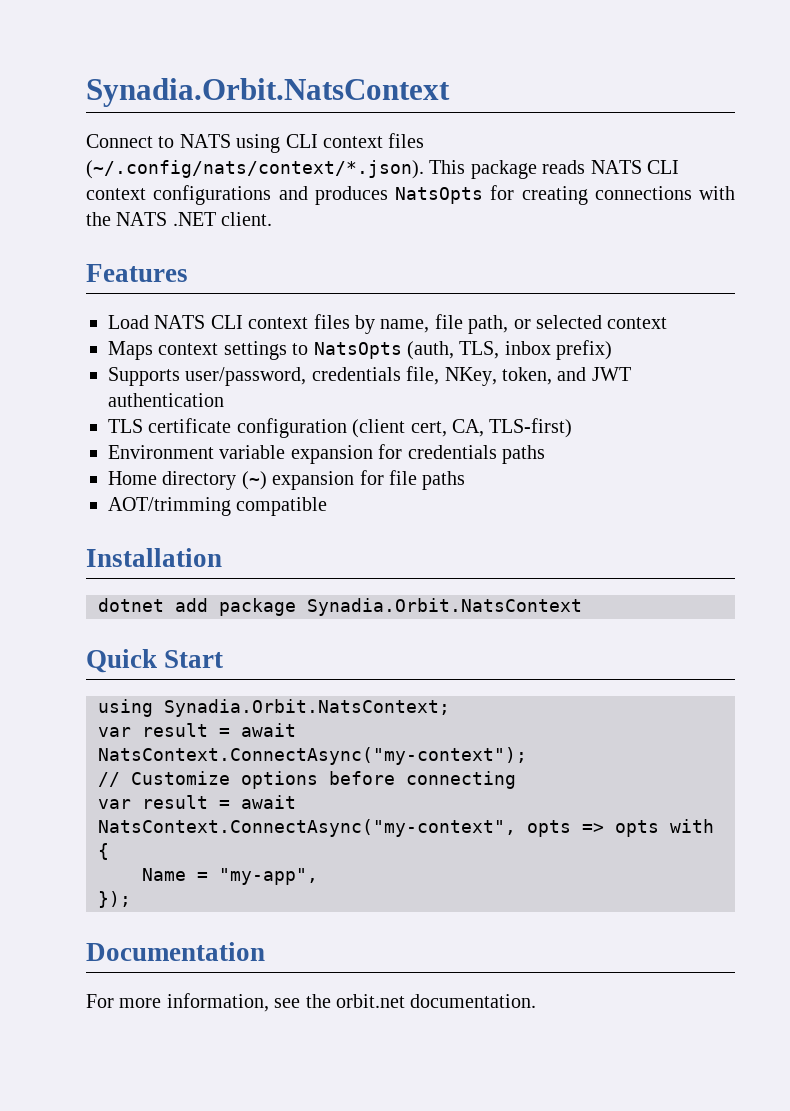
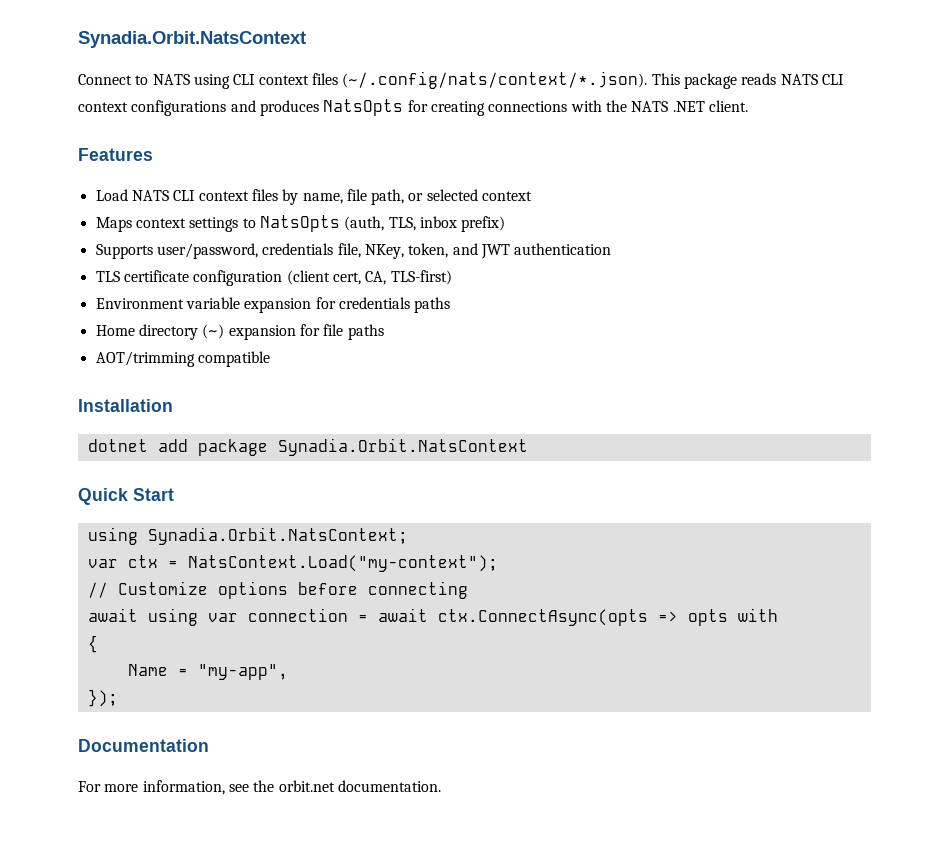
- var result = await NatsContext.ConnectAsync("my-context");
+ var ctx = NatsContext.Load("my-context");
- var result = await NatsContext.ConnectAsync("my-context", opts => opts with
+ await using var connection = await ctx.ConnectAsync(opts => opts with

